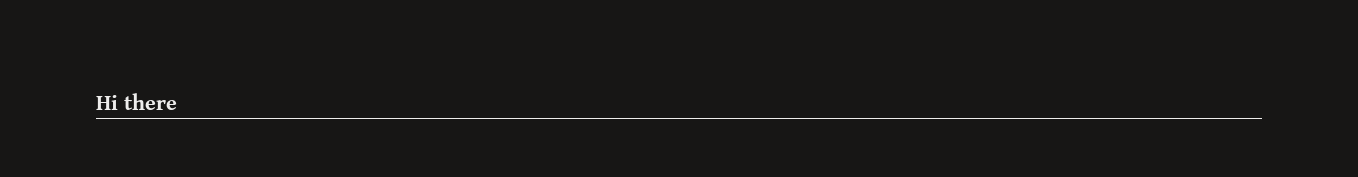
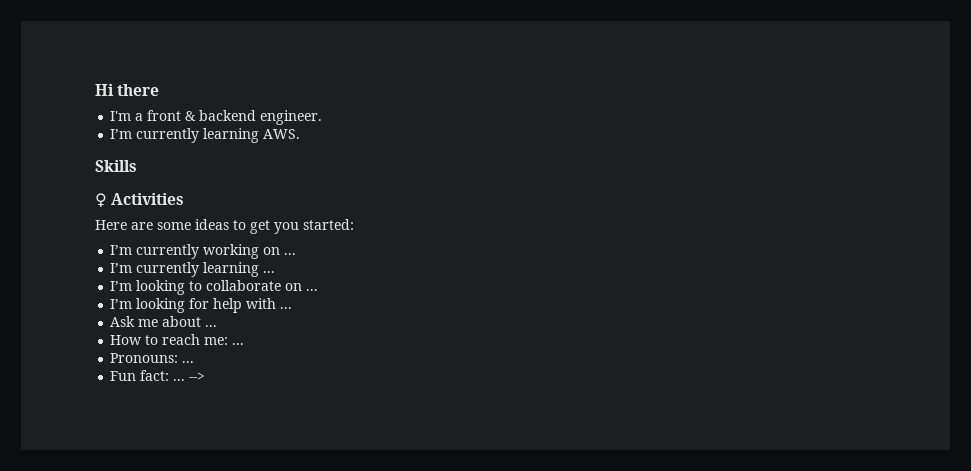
+ I'm a front & backend engineer.
+ I’m currently learning AWS.
+ Skills
+ ♀ Activities
+ Here are some ideas to get you started:
+ I’m currently working on ...
+ I’m currently learning ...
+ I’m looking to collaborate on ...
+ I’m looking for help with ...
+ Ask me about ...
+ How to reach me: ...
+ Pronouns: ...
+ Fun fact: ... -->

